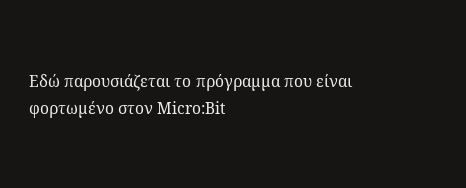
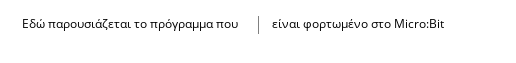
- Εδώ παρουσιάζεται το πρόγραμμα που είναι φορτωμένο στον Micro:Bit
+ Εδώ παρουσιάζεται το πρόγραμμα που είναι φορτωμένο στο Micro:Bit

